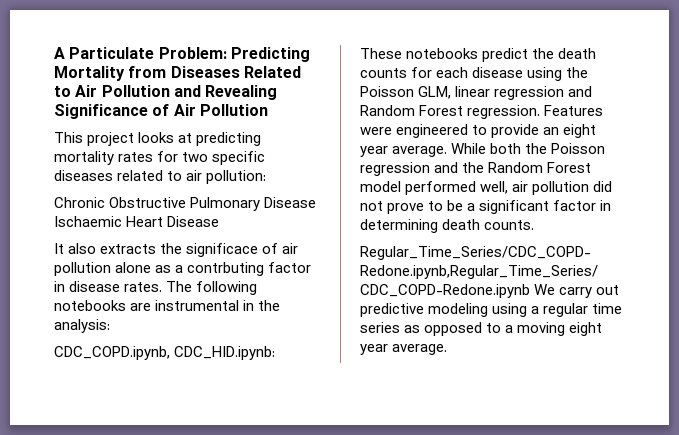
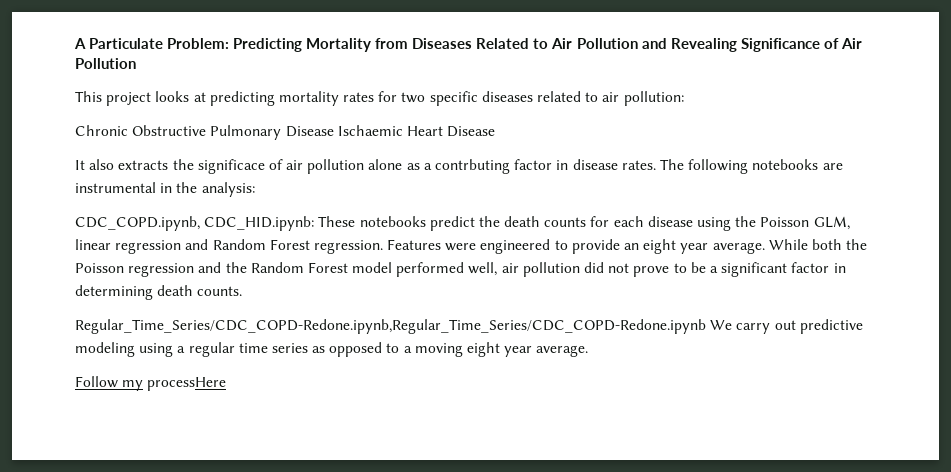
+ Follow my processHere

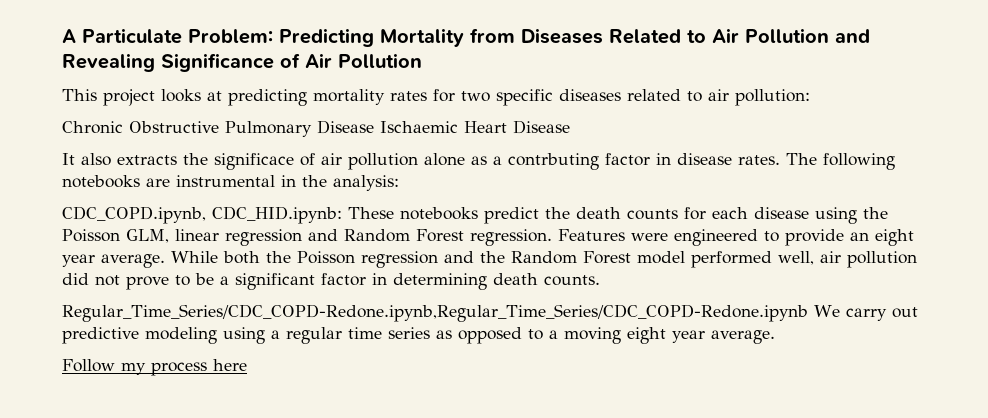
- Follow my processHere
+ Follow my process here

